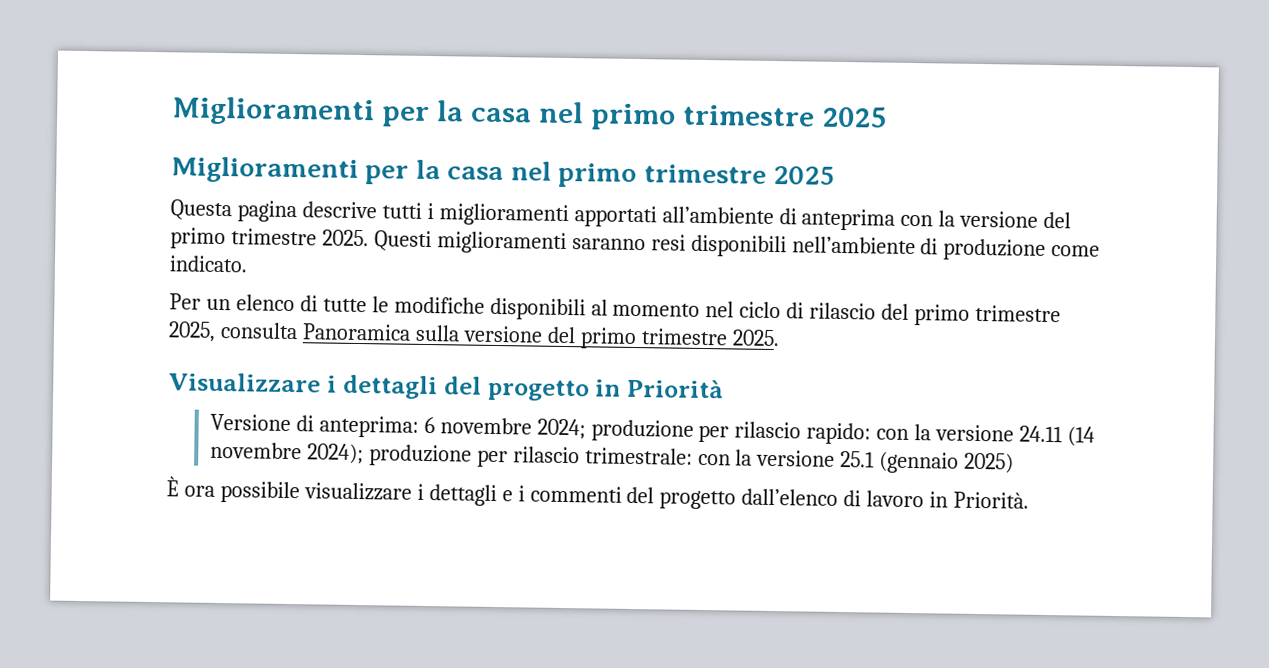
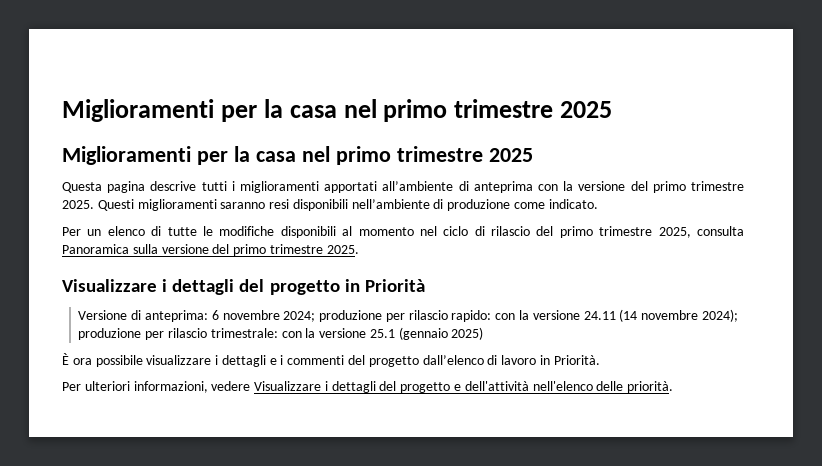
+ Per ulteriori informazioni, vedere Visualizzare i dettagli del progetto e dell'attività nell'elenco delle priorità.

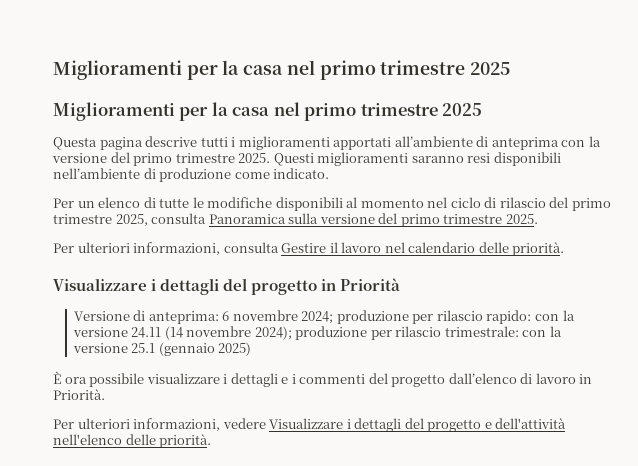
+ Per ulteriori informazioni, consulta Gestire il lavoro nel calendario delle priorità.

